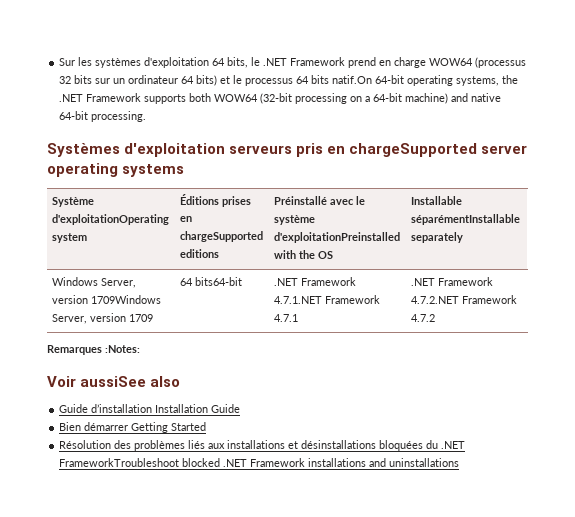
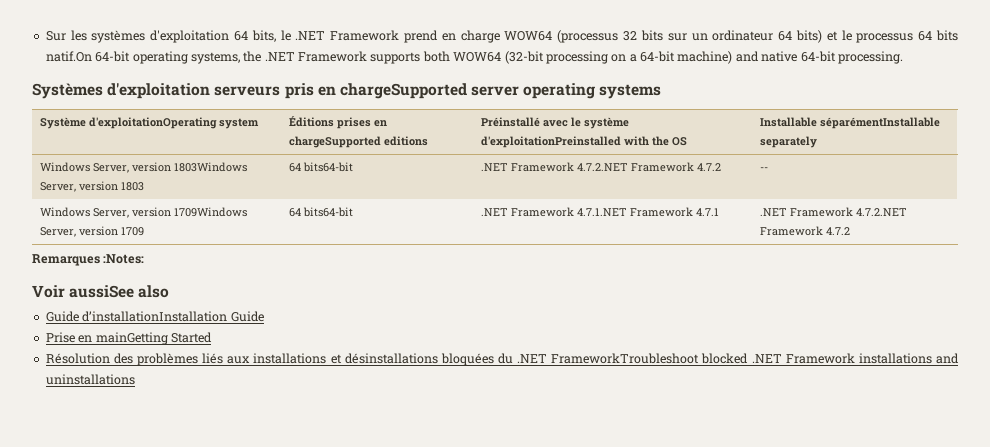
+ Windows Server, version 1803Windows Server, version 1803 | 64 bits64-bit | .NET Framework 4.7.2.NET Framework 4.7.2 | --
- Guide d’installation Installation Guide
+ Guide d’installationInstallation Guide
- Bien démarrer Getting Started
+ Prise en mainGetting Started

